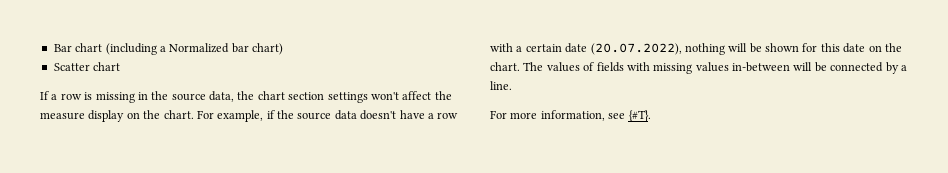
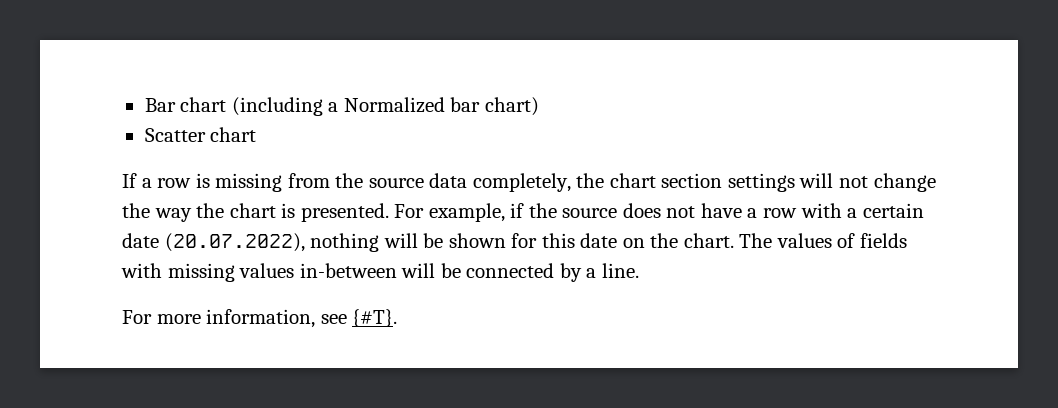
- If a row is missing in the source data, the chart section settings won't affect the measure display on the chart.
+ If a row is missing from the source data completely, the chart section settings will not change the way the chart is presented.
- For example, if the source data doesn't have a row with a certain date (20.07.2022), nothing will be shown for this date on the chart.
+ For example, if the source does not have a row with a certain date (20.07.2022), nothing will be shown for this date on the chart.

